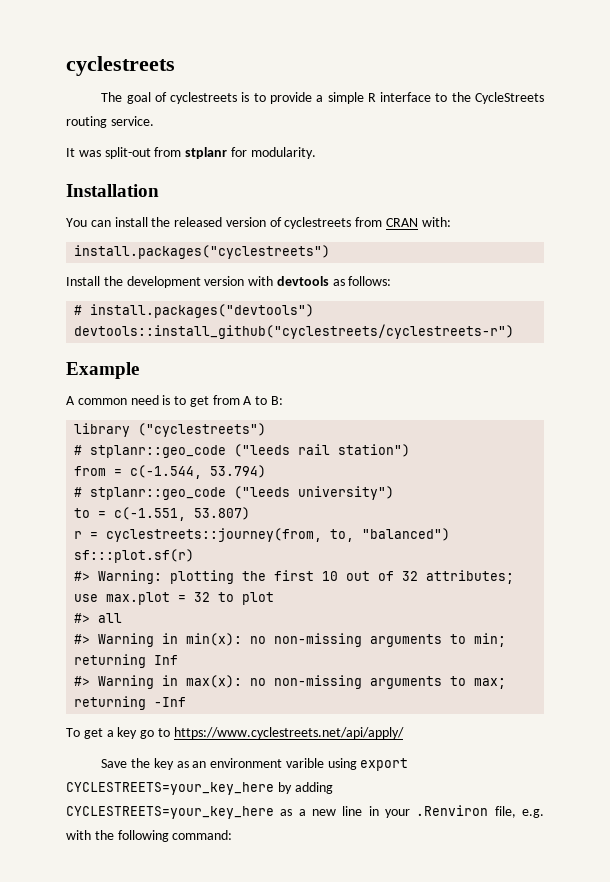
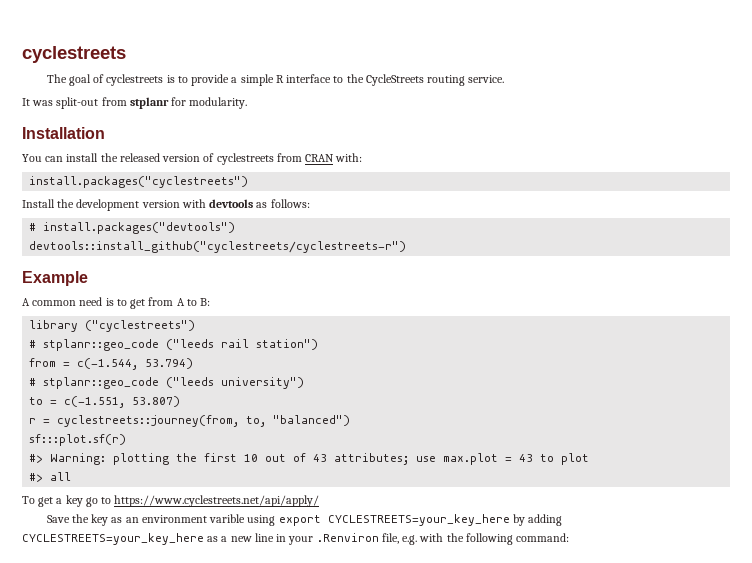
- #> Warning: plotting the first 10 out of 32 attributes; use max.plot = 32 to plot
+ #> Warning: plotting the first 10 out of 43 attributes; use max.plot = 43 to plot
- #> Warning in min(x): no non-missing arguments to min; returning Inf
- #> Warning in max(x): no non-missing arguments to max; returning -Inf

